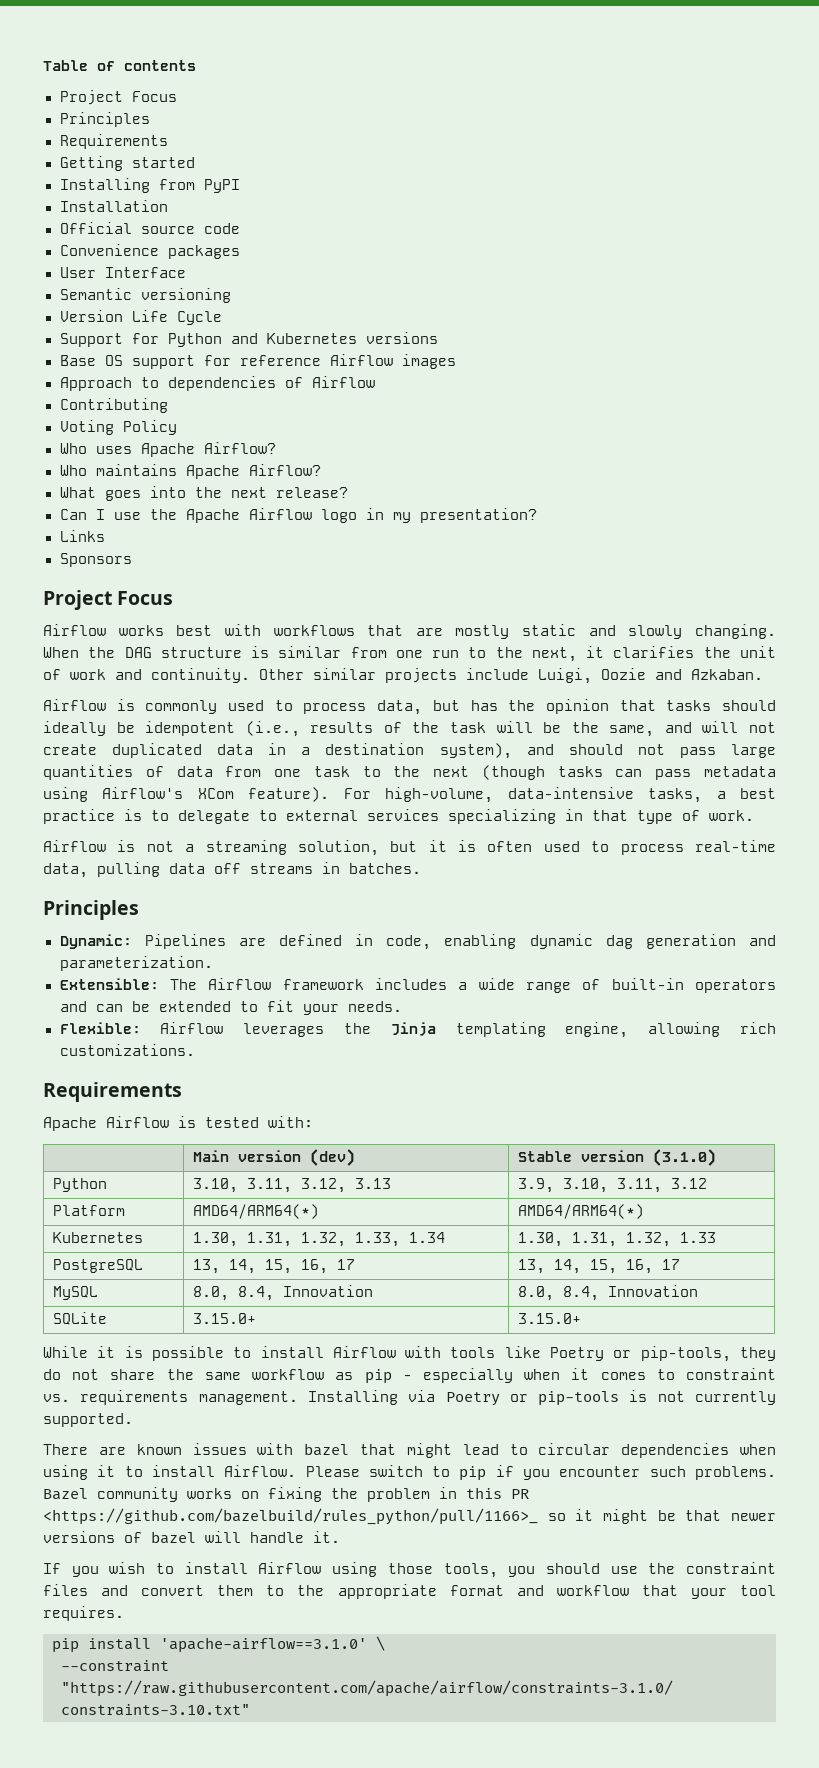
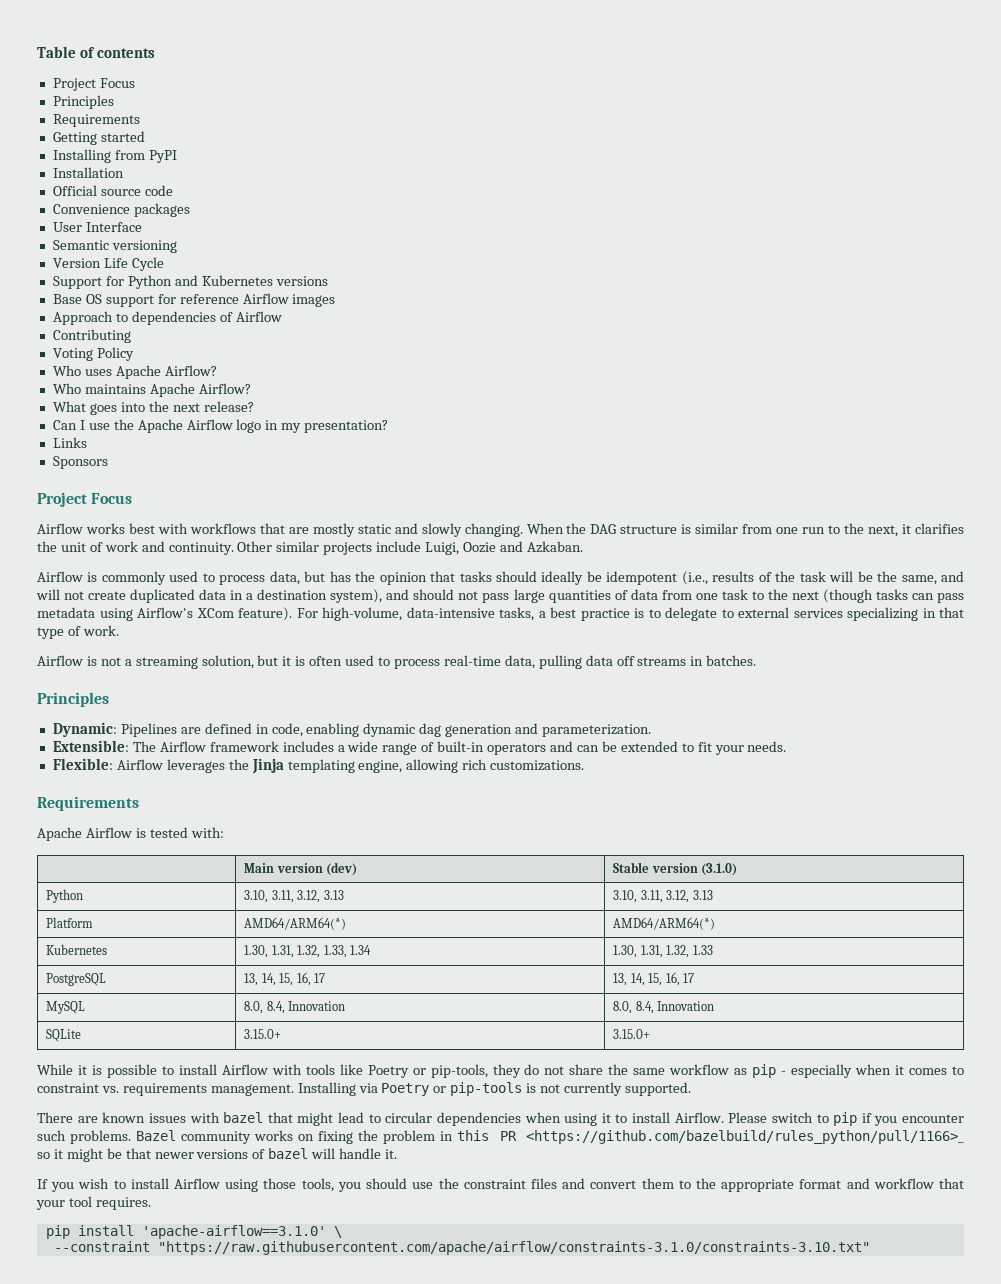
- Python | 3.10, 3.11, 3.12, 3.13 | 3.9, 3.10, 3.11, 3.12
+ Python | 3.10, 3.11, 3.12, 3.13 | 3.10, 3.11, 3.12, 3.13

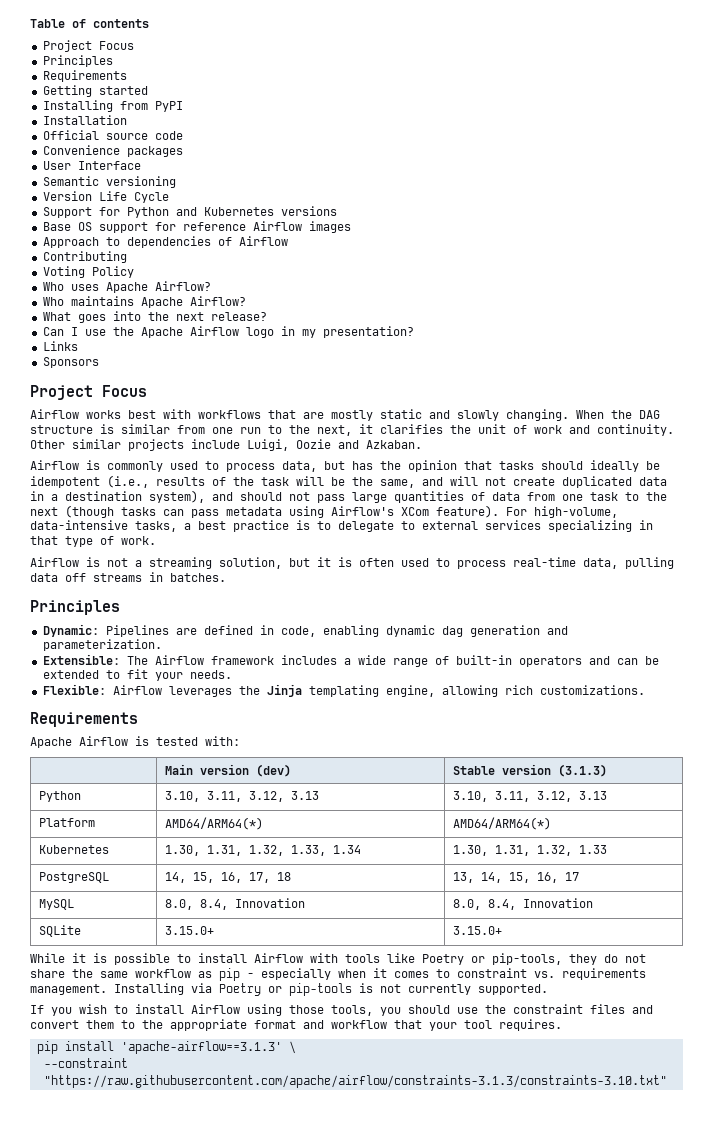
- | Main version (dev) | Stable version (3.1.0)
+ | Main version (dev) | Stable version (3.1.3)
- PostgreSQL | 13, 14, 15, 16, 17 | 13, 14, 15, 16, 17
+ PostgreSQL | 14, 15, 16, 17, 18 | 13, 14, 15, 16, 17
- There are known issues with bazel that might lead to circular dependencies when using it to install Airflow. Please switch to pip if you encounter such problems. Bazel community works on fixing the problem in this PR <https://github.com/bazelbuild/rules_python/pull/1166>_ so it might be that newer versions of bazel will handle it.
- pip install 'apache-airflow==3.1.0' \
+ pip install 'apache-airflow==3.1.3' \
- --constraint "https://raw.githubusercontent.com/apache/airflow/constraints-3.1.0/constraints-3.10.txt"
+ --constraint "https://raw.githubusercontent.com/apache/airflow/constraints-3.1.3/constraints-3.10.txt"

